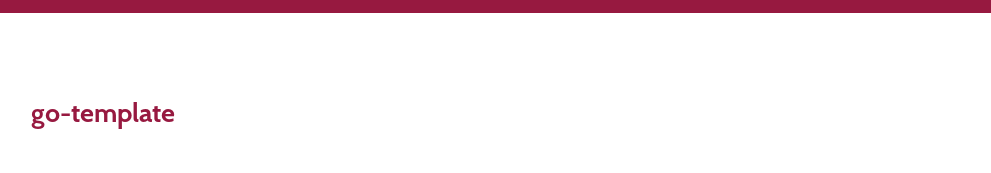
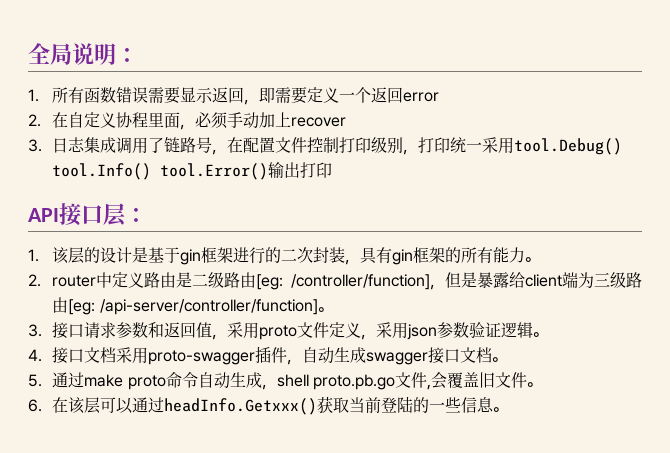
- go-template
+ 全局说明：
+ 1.所有函数错误需要显示返回，即需要定义一个返回error
+ 2.在自定义协程里面，必须手动加上recover
+ 3.日志集成调用了链路号，在配置文件控制打印级别，打印统一采用tool.Debug() tool.Info() tool.Error()输出打印
+ API接口层：
+ 1.该层的设计是基于gin框架进行的二次封装，具有gin框架的所有能力。
+ 2. router中定义路由是二级路由[eg: /controller/function]，但是暴露给client端为三级路由[eg: /api-server/controller/function]。
+ 3.接口请求参数和返回值，采用proto文件定义，采用json参数验证逻辑。
+ 4.接口文档采用proto-swagger插件，自动生成swagger接口文档。
+ 5.通过make proto命令自动生成，shell proto.pb.go文件,会覆盖旧文件。
+ 6.在该层可以通过headInfo.Getxxx()获取当前登陆的一些信息。

